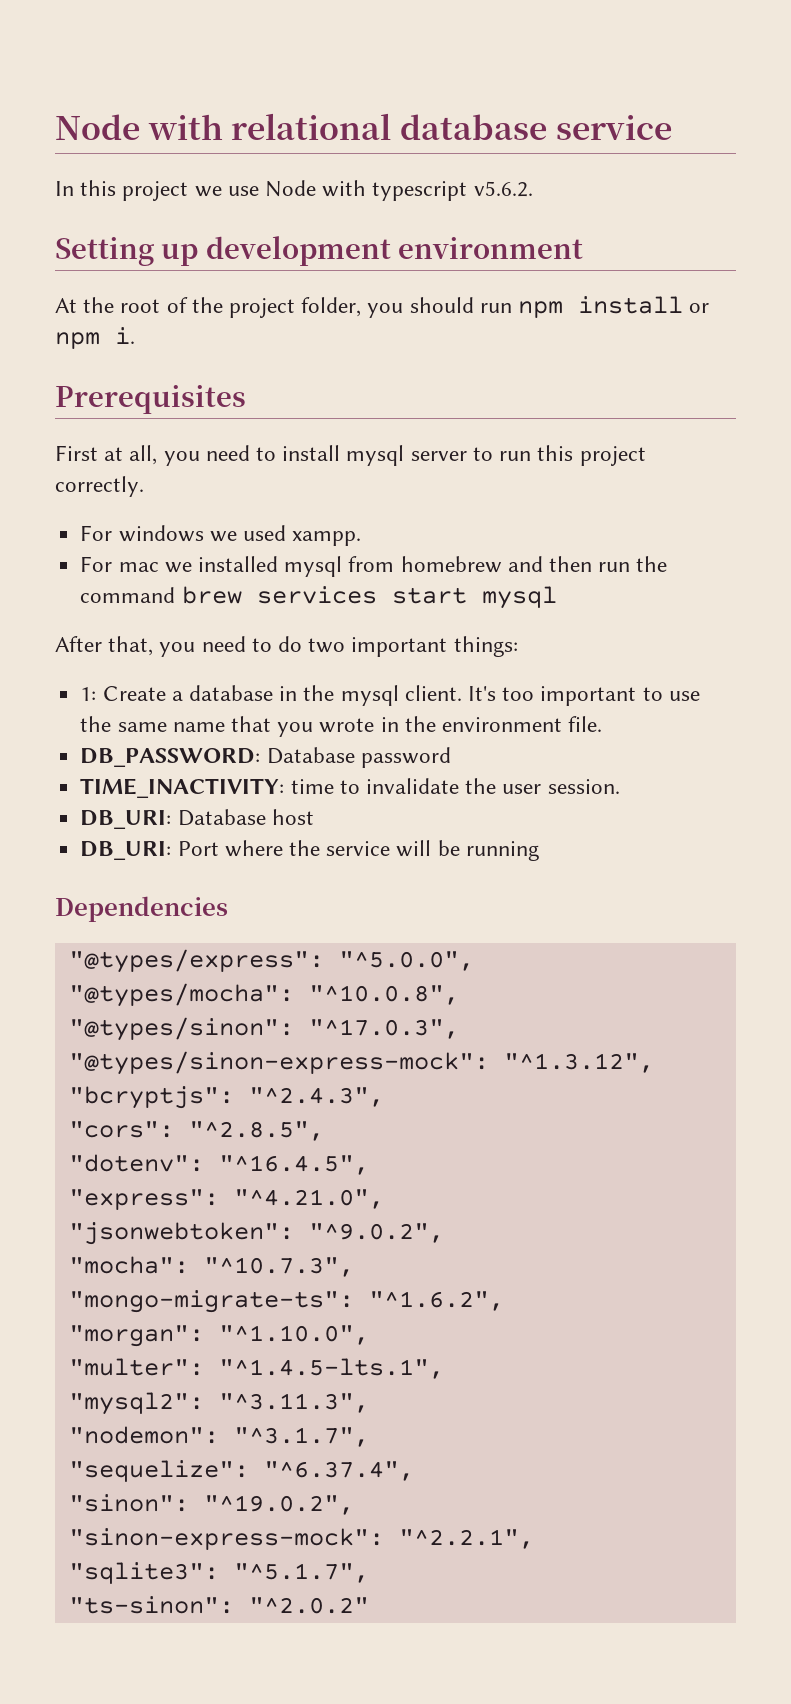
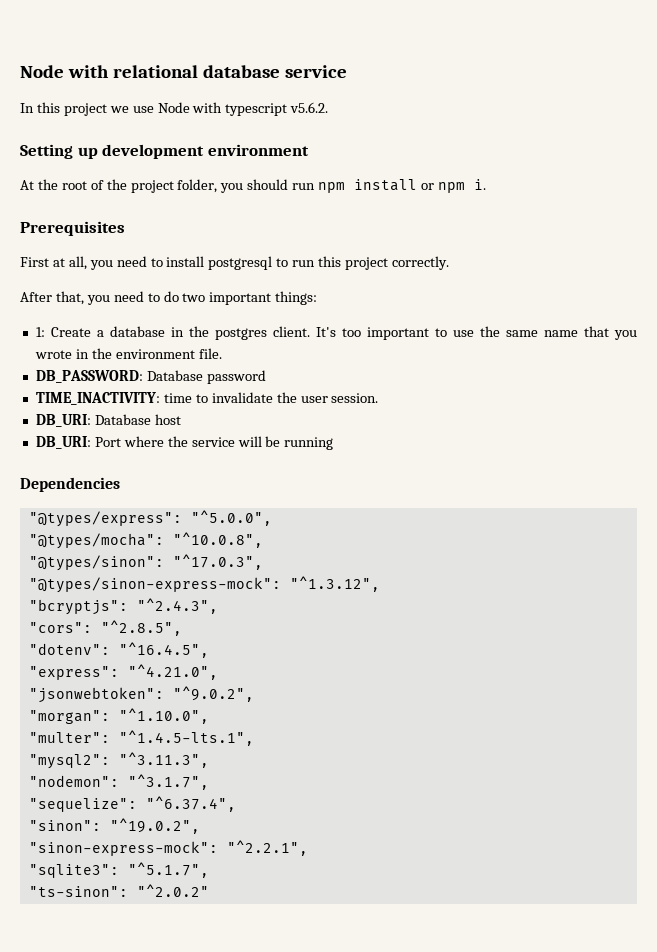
- First at all, you need to install mysql server to run this project correctly.
+ First at all, you need to install postgresql to run this project correctly.
- For windows we used xampp.
- For mac we installed mysql from homebrew and then run the command brew services start mysql
- 1: Create a database in the mysql client.
+ 1: Create a database in the postgres client.
- "mocha": "^10.7.3",
- "mongo-migrate-ts": "^1.6.2",

